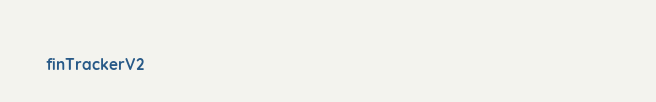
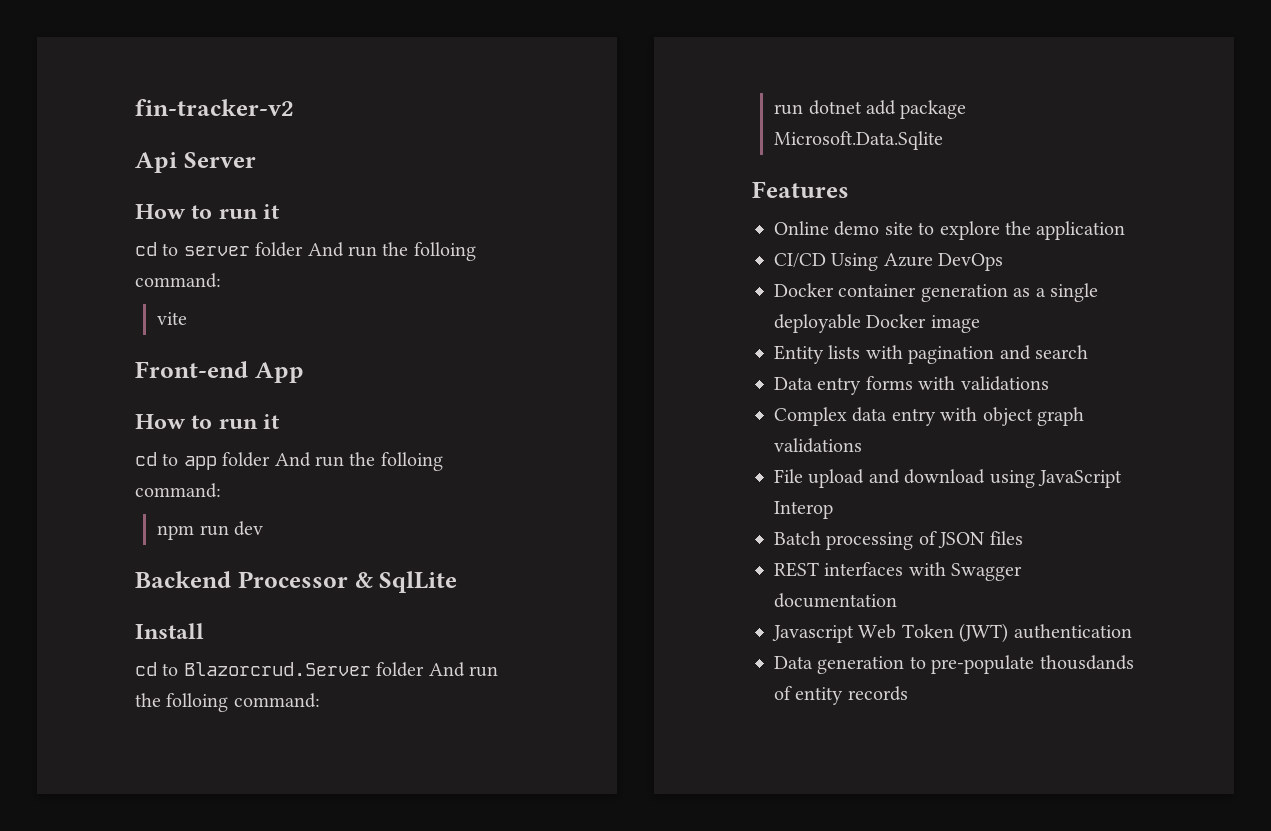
- finTrackerV2
+ fin-tracker-v2
+ Api Server
+ How to run it
+ cd to server folder And run the folloing command:
+ vite
+ Front-end App
+ How to run it
+ cd to app folder And run the folloing command:
+ npm run dev
+ Backend Processor & SqlLite
+ Install
+ cd to Blazorcrud.Server folder And run the folloing command:
+ run dotnet add package Microsoft.Data.Sqlite
+ Features
+ Online demo site to explore the application
+ CI/CD Using Azure DevOps
+ Docker container generation as a single deployable Docker image
+ Entity lists with pagination and search
+ Data entry forms with validations
+ Complex data entry with object graph validations
+ File upload and download using JavaScript Interop
+ Batch processing of JSON files
+ REST interfaces with Swagger documentation
+ Javascript Web Token (JWT) authentication
+ Data generation to pre-populate thousdands of entity records

